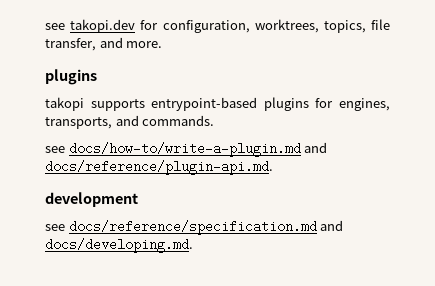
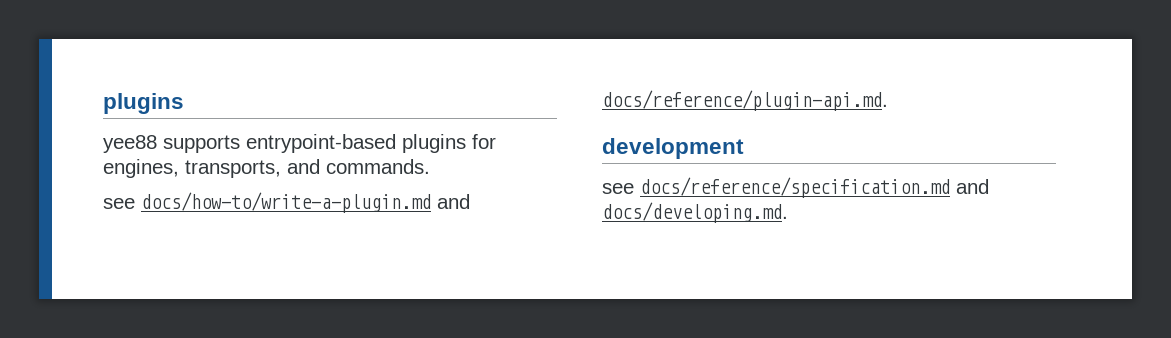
- see takopi.dev for configuration, worktrees, topics, file transfer, and more.
- takopi supports entrypoint-based plugins for engines, transports, and commands.
+ yee88 supports entrypoint-based plugins for engines, transports, and commands.

